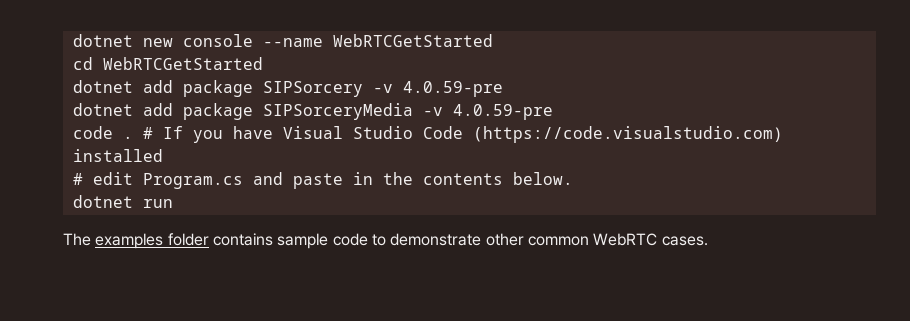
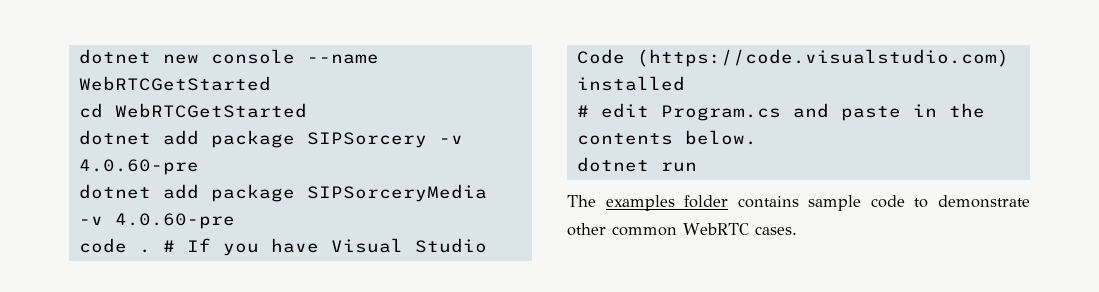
- dotnet add package SIPSorcery -v 4.0.59-pre
+ dotnet add package SIPSorcery -v 4.0.60-pre
- dotnet add package SIPSorceryMedia -v 4.0.59-pre
+ dotnet add package SIPSorceryMedia -v 4.0.60-pre

